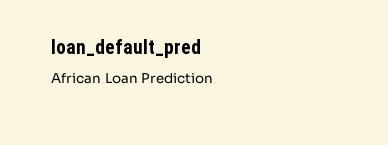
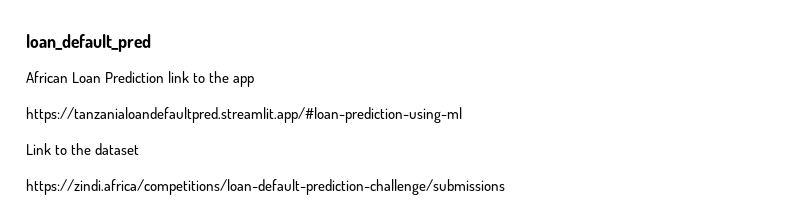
- African Loan Prediction
+ African Loan Prediction link to the app
+ https://tanzanialoandefaultpred.streamlit.app/#loan-prediction-using-ml
+ Link to the dataset
+ https://zindi.africa/competitions/loan-default-prediction-challenge/submissions

